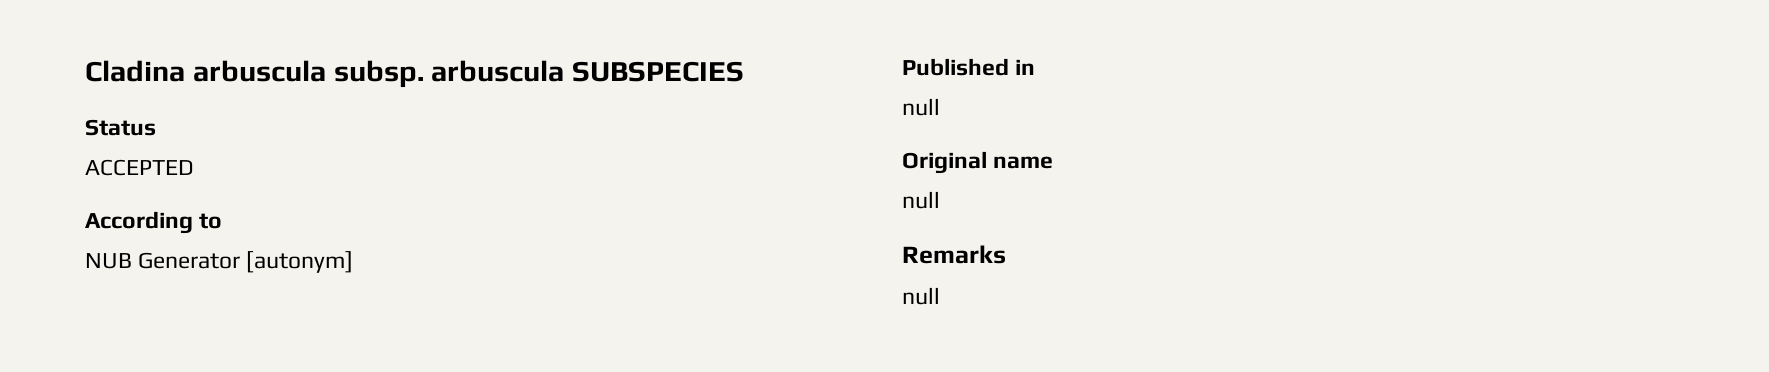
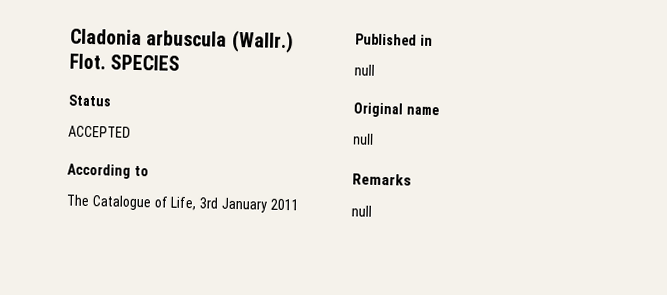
- Cladina arbuscula subsp. arbuscula SUBSPECIES
+ Cladonia arbuscula (Wallr.) Flot. SPECIES
- NUB Generator [autonym]
+ The Catalogue of Life, 3rd January 2011

